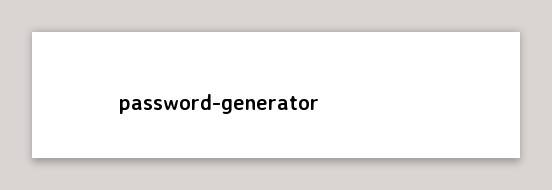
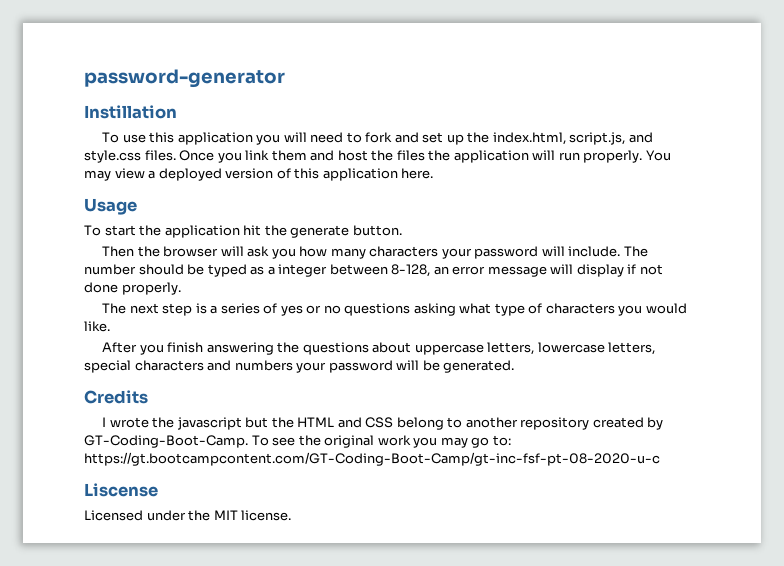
+ Instillation
+ To use this application you will need to fork and set up the index.html, script.js, and style.css files. Once you link them and host the files the application will run properly. You may view a deployed version of this application here.
+ Usage
+ To start the application hit the generate button.
+ Then the browser will ask you how many characters your password will include. The number should be typed as a integer between 8-128, an error message will display if not done properly.
+ The next step is a series of yes or no questions asking what type of characters you would like.
+ After you finish answering the questions about uppercase letters, lowercase letters, special characters and numbers your password will be generated.
+ Credits
+ I wrote the javascript but the HTML and CSS belong to another repository created by GT-Coding-Boot-Camp. To see the original work you may go to: https://gt.bootcampcontent.com/GT-Coding-Boot-Camp/gt-inc-fsf-pt-08-2020-u-c
+ Liscense
+ Licensed under the MIT license.

